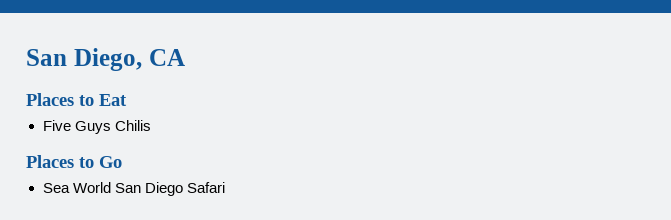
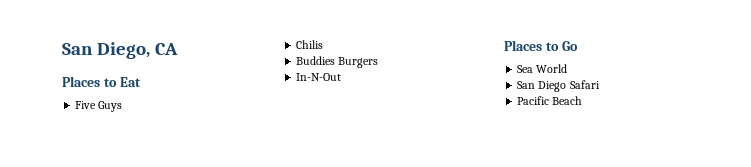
- Five Guys Chilis
+ Five Guys
+ Chilis
+ Buddies Burgers
+ In-N-Out
- Sea World San Diego Safari
+ Sea World
+ San Diego Safari
+ Pacific Beach

